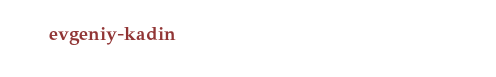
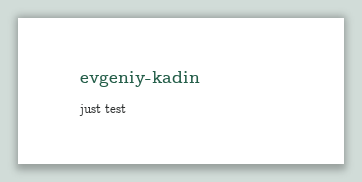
+ just test

